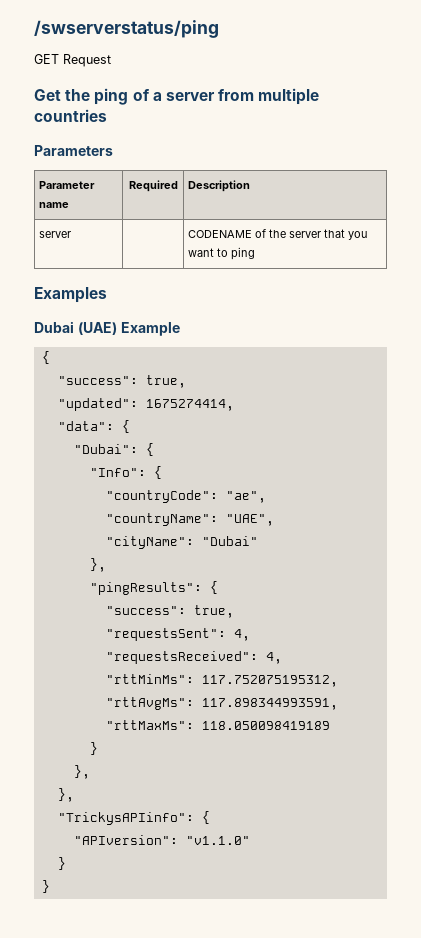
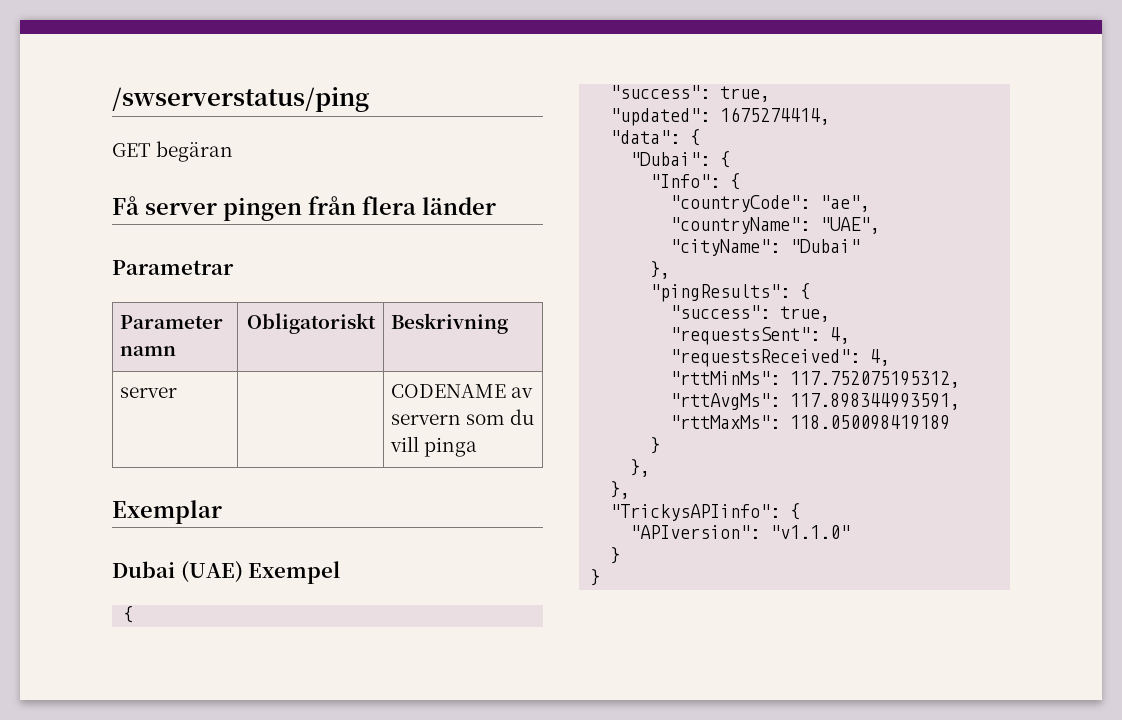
- GET Request
- Get the ping of a server from multiple countries
- Parameters
- Parameter name | Required | Description
- server | | CODENAME of the server that you want to ping
- Examples
+ GET begäran
+ Få server pingen från flera länder
+ Parametrar
+ Parameter namn | Obligatoriskt | Beskrivning
+ server | | CODENAME av servern som du vill pinga
+ Exemplar
- Dubai (UAE) Example
+ Dubai (UAE) Exempel

